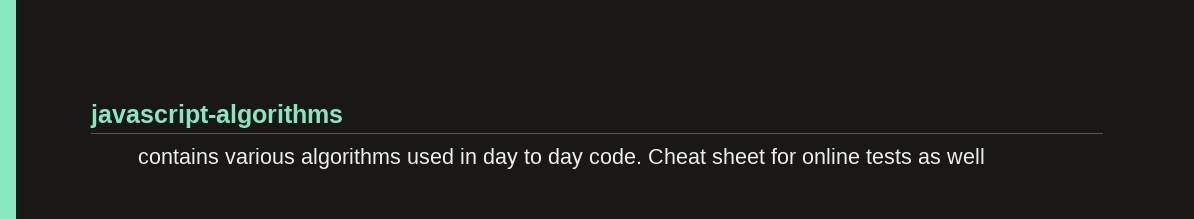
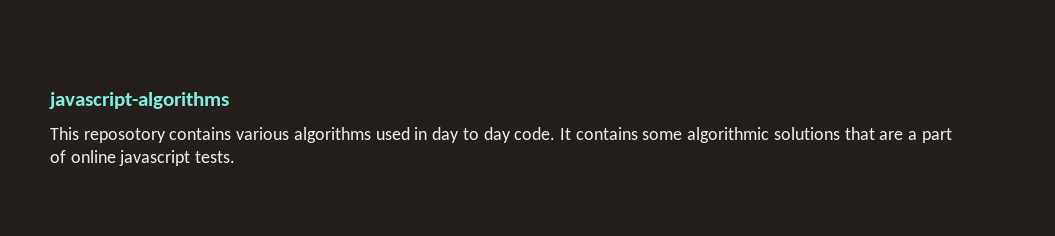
- contains various algorithms used in day to day code.
+ This reposotory contains various algorithms used in day to day code.
- Cheat sheet for online tests as well
+ It contains some algorithmic solutions that are a part of online javascript tests.

